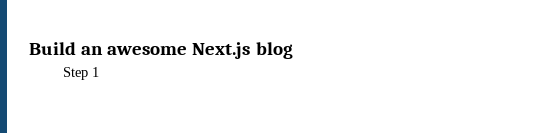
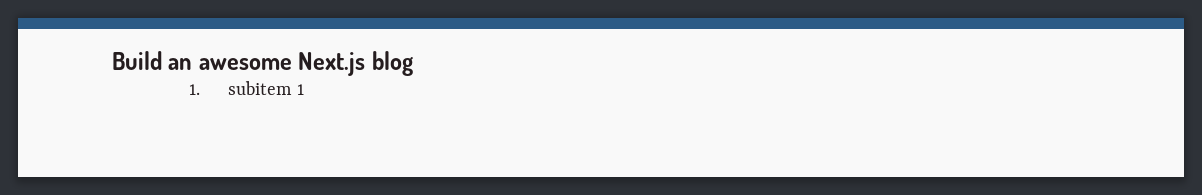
- Step 1
+ 1. subitem 1

